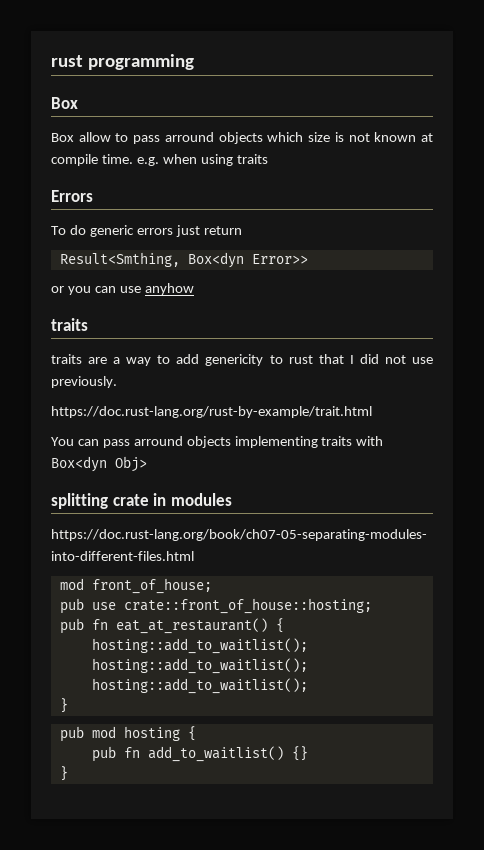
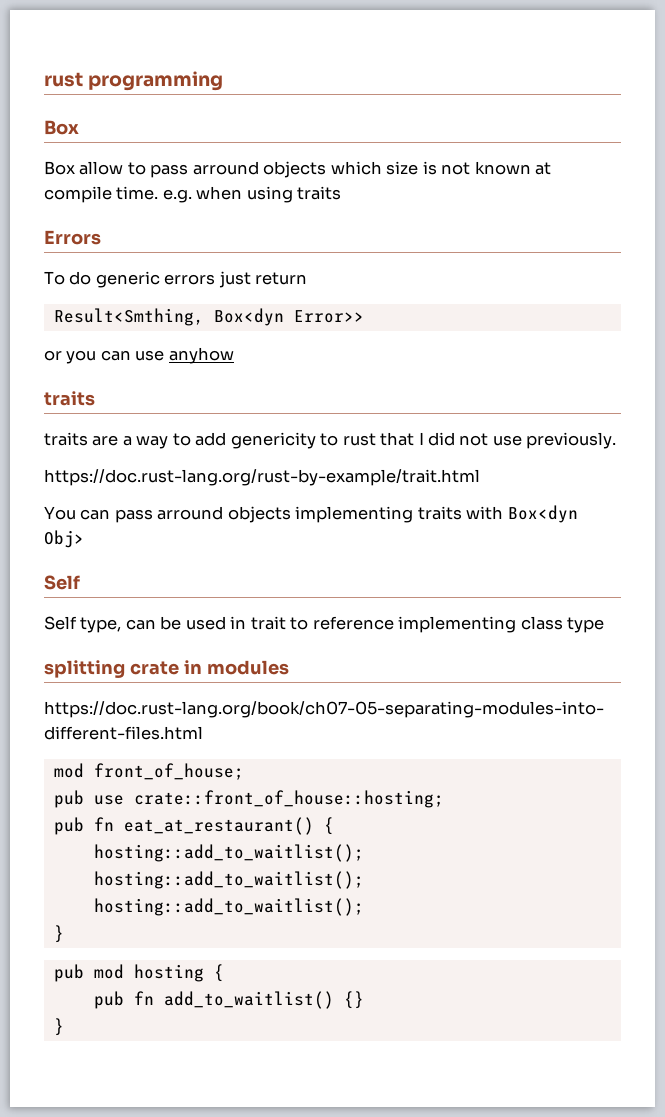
  You can pass arround objects implementing traits with Box<dyn Obj>
+ Self
+ Self type, can be used in trait to reference implementing class type

